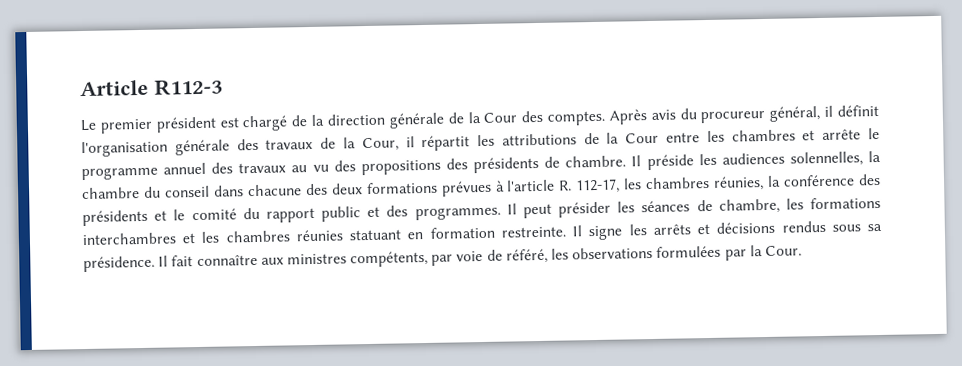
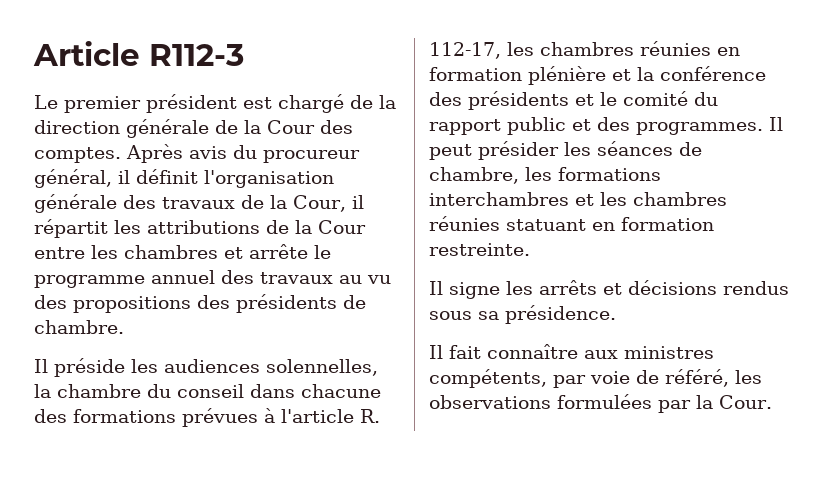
- Après avis du procureur général, il définit l'organisation générale des travaux de la Cour, il répartit les attributions de la Cour entre les chambres et arrête le programme annuel des travaux au vu des propositions des présidents de chambre. Il préside les audiences solennelles, la chambre du conseil dans chacune des deux formations prévues à l'article R. 112-17, les chambres réunies, la conférence des présidents et le comité du rapport public et des programmes.
+ Après avis du procureur général, il définit l'organisation générale des travaux de la Cour, il répartit les attributions de la Cour entre les chambres et arrête le programme annuel des travaux au vu des propositions des présidents de chambre.
+ Il préside les audiences solennelles, la chambre du conseil dans chacune des formations prévues à l'article R. 112-17, les chambres réunies en formation plénière et la conférence des présidents et le comité du rapport public et des programmes.
- Il peut présider les séances de chambre, les formations interchambres et les chambres réunies statuant en formation restreinte. Il signe les arrêts et décisions rendus sous sa présidence. Il fait connaître aux ministres compétents, par voie de référé, les observations formulées par la Cour.
+ Il peut présider les séances de chambre, les formations interchambres et les chambres réunies statuant en formation restreinte.
+ Il signe les arrêts et décisions rendus sous sa présidence.
+ Il fait connaître aux ministres compétents, par voie de référé, les observations formulées par la Cour.

